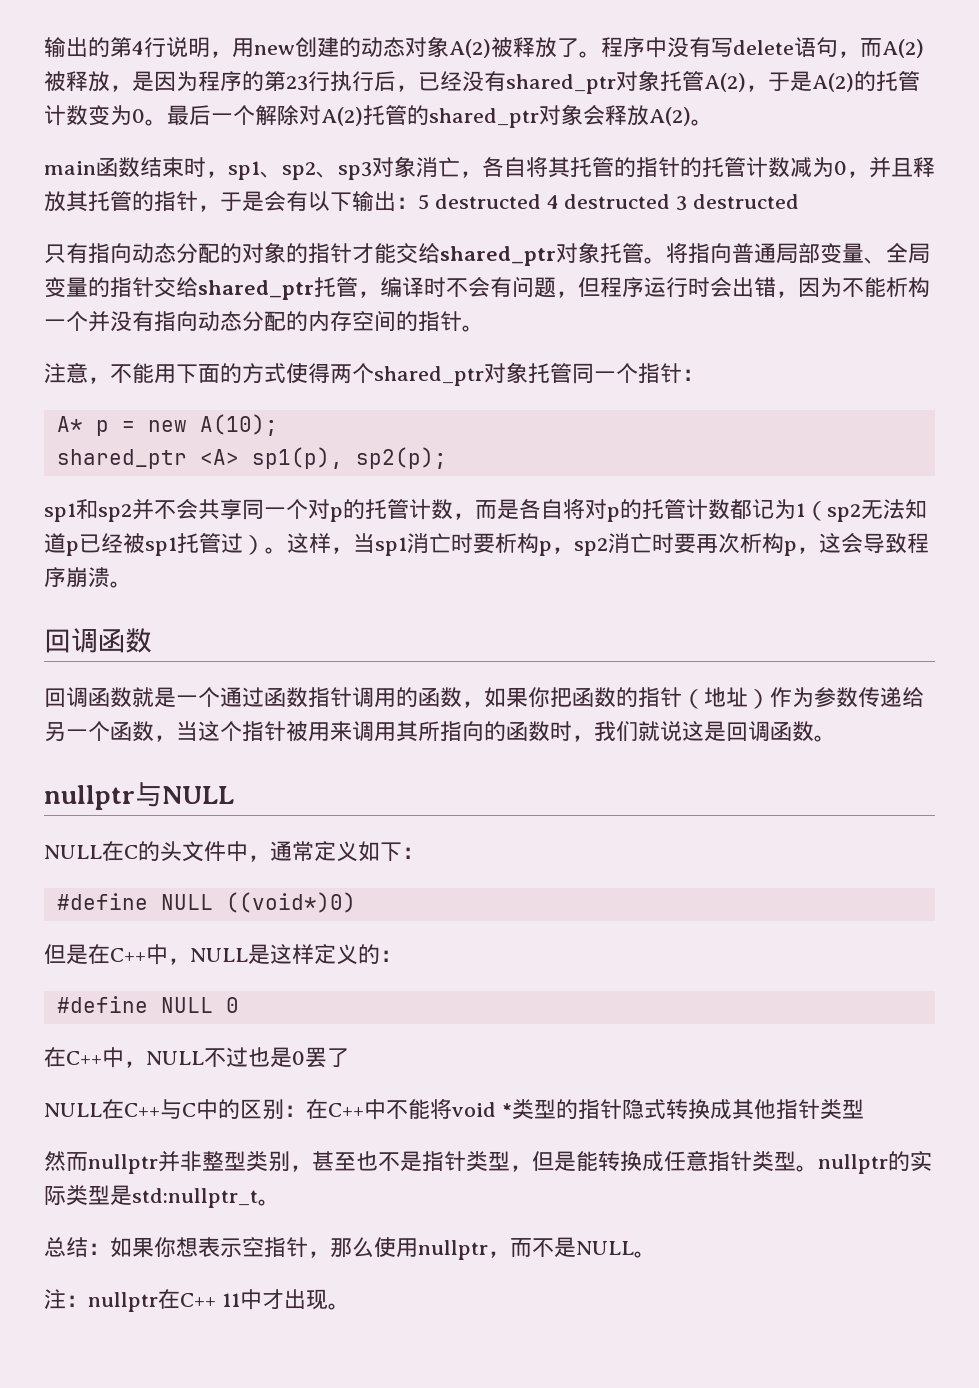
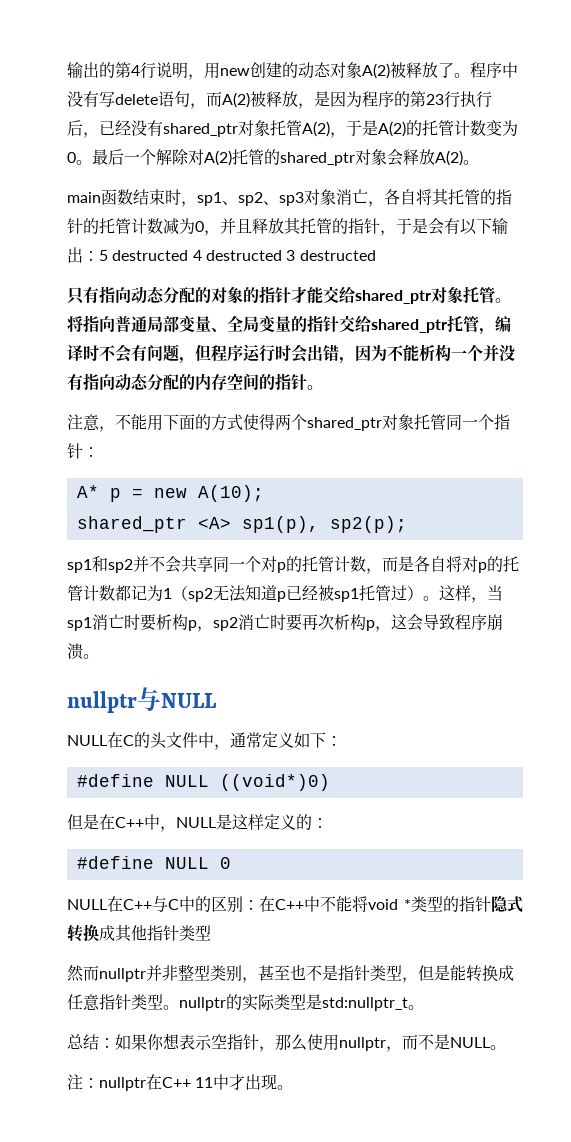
  这样，当sp1消亡时要析构p，sp2消亡时要再次析构p，这会导致程序崩溃。
- 回调函数
- 回调函数就是一个通过函数指针调用的函数，如果你把函数的指针（地址）作为参数传递给另一个函数，当这个指针被用来调用其所指向的函数时，我们就说这是回调函数。
- 在C++中，NULL不过也是0罢了

